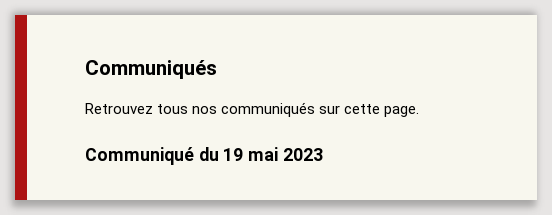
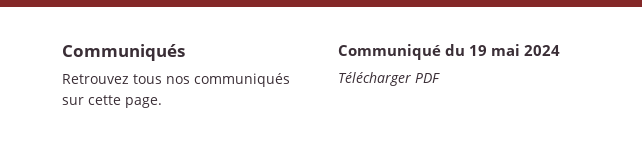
- Communiqué du 19 mai 2023
+ Communiqué du 19 mai 2024
+ Télécharger PDF

